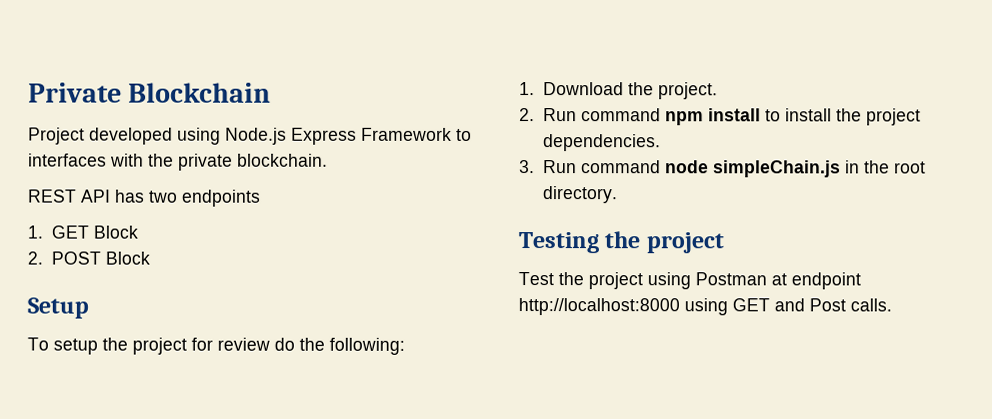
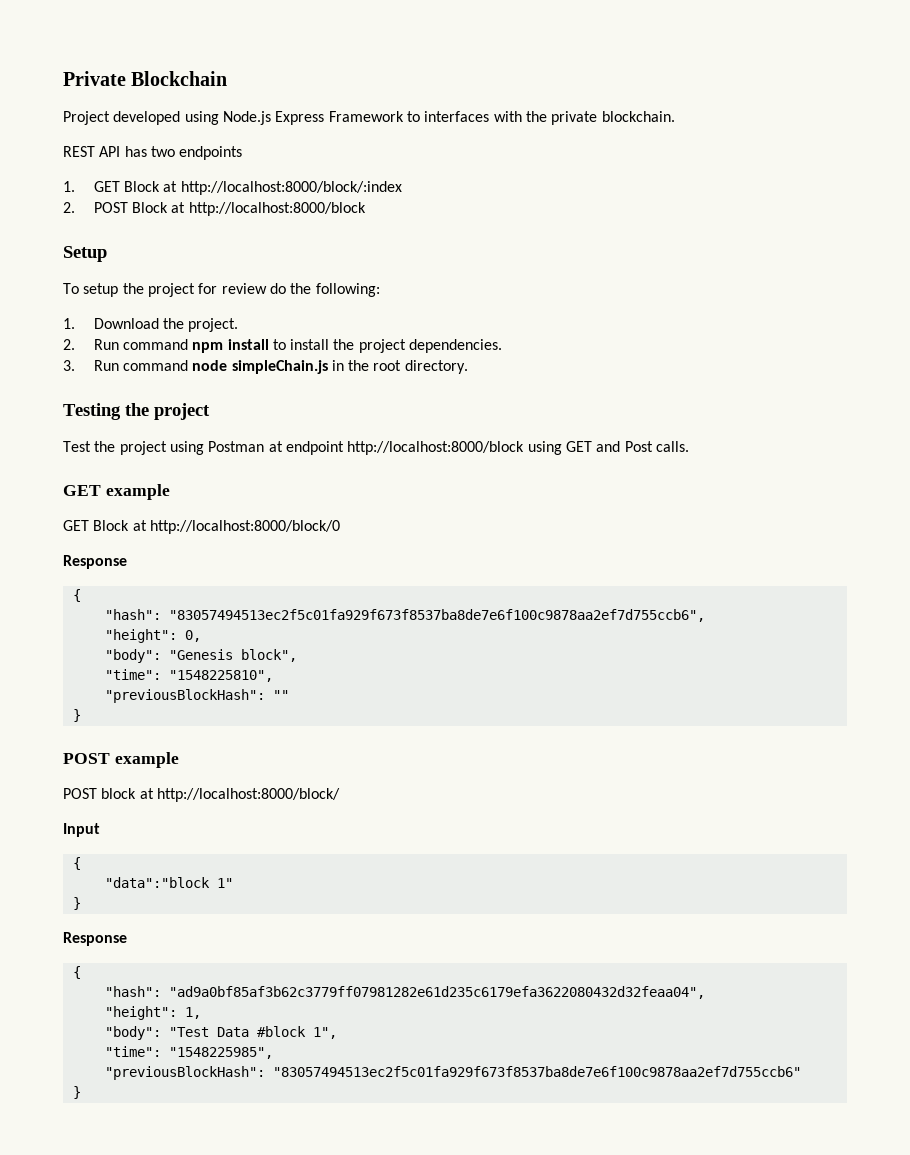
- 1. GET Block
+ 1. GET Block at http://localhost:8000/block/:index
- 2. POST Block
+ 2. POST Block at http://localhost:8000/block
- Test the project using Postman at endpoint http://localhost:8000 using GET and Post calls.
+ Test the project using Postman at endpoint http://localhost:8000/block using GET and Post calls.
+ GET example
+ GET Block at http://localhost:8000/block/0
+ Response
+ {
+ "hash": "83057494513ec2f5c01fa929f673f8537ba8de7e6f100c9878aa2ef7d755ccb6",
+ "height": 0,
+ "body": "Genesis block",
+ "time": "1548225810",
+ "previousBlockHash": ""
+ }
+ POST example
+ POST block at http://localhost:8000/block/
+ Input
+ {
+ "data":"block 1"
+ }
+ Response
+ {
+ "hash": "ad9a0bf85af3b62c3779ff07981282e61d235c6179efa3622080432d32feaa04",
+ "height": 1,
+ "body": "Test Data #block 1",
+ "time": "1548225985",
+ "previousBlockHash": "83057494513ec2f5c01fa929f673f8537ba8de7e6f100c9878aa2ef7d755ccb6"
+ }

